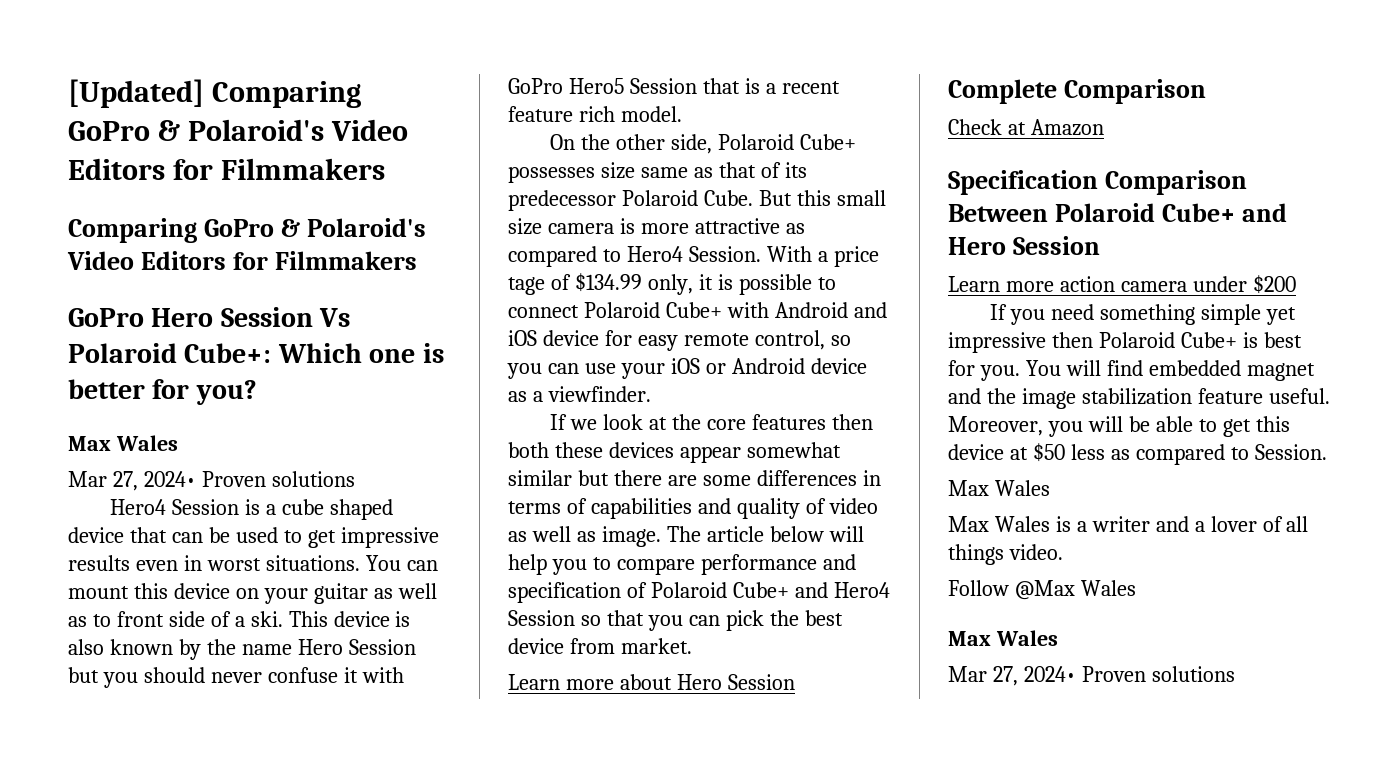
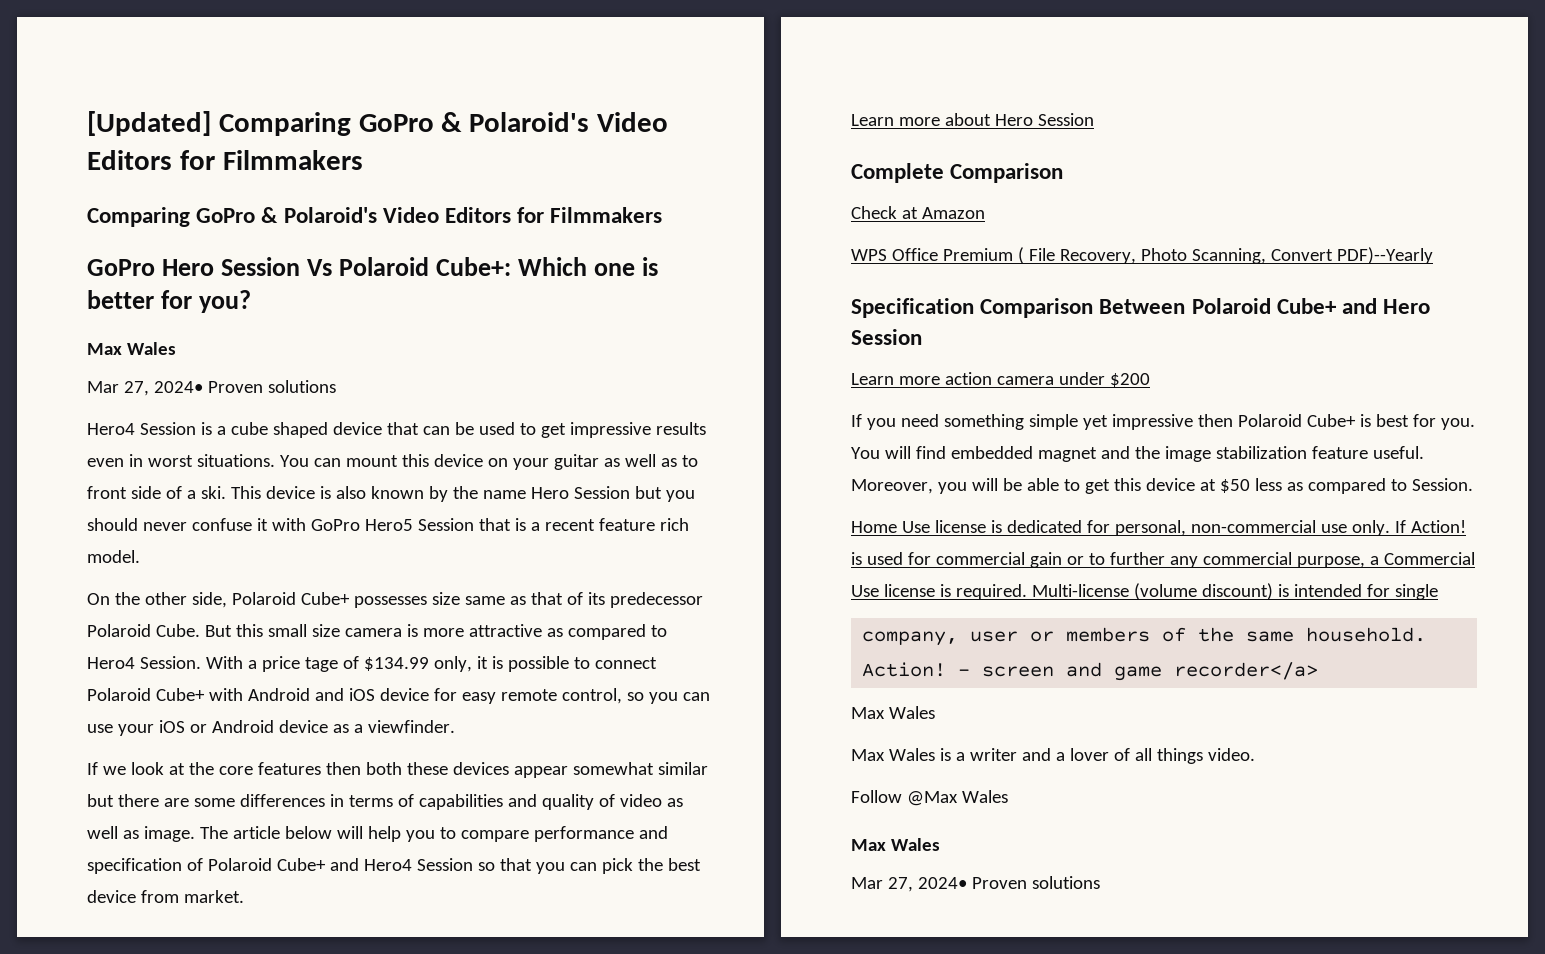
+ WPS Office Premium ( File Recovery, Photo Scanning, Convert PDF)--Yearly
+ Home Use license is dedicated for personal, non-commercial use only. If Action! is used for commercial gain or to further any commercial purpose, a Commercial Use license is required. Multi-license (volume discount) is intended for single
+ company, user or members of the same household. Action! - screen and game recorder</a>

